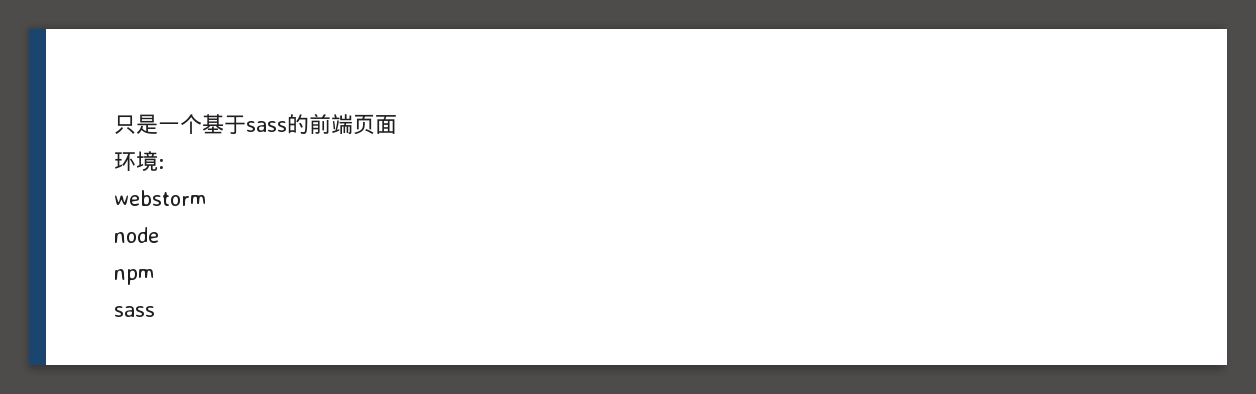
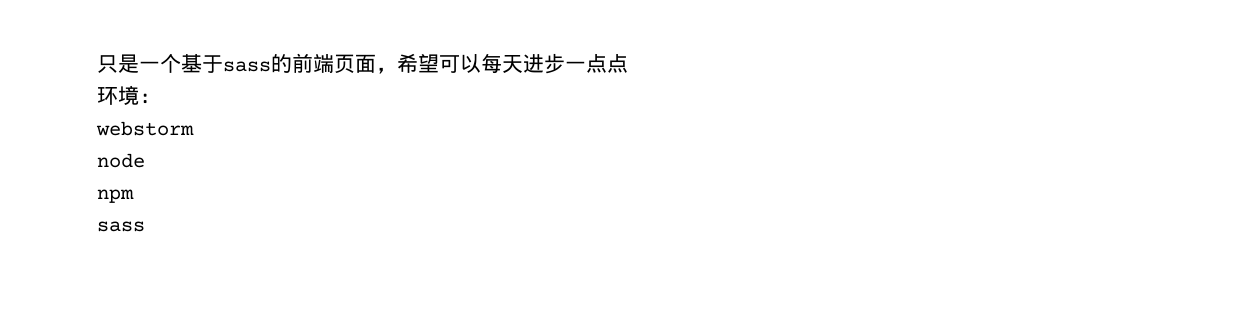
- 只是一个基于sass的前端页面
+ 只是一个基于sass的前端页面，希望可以每天进步一点点

